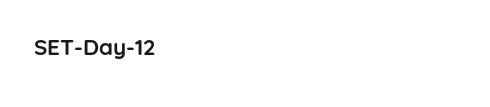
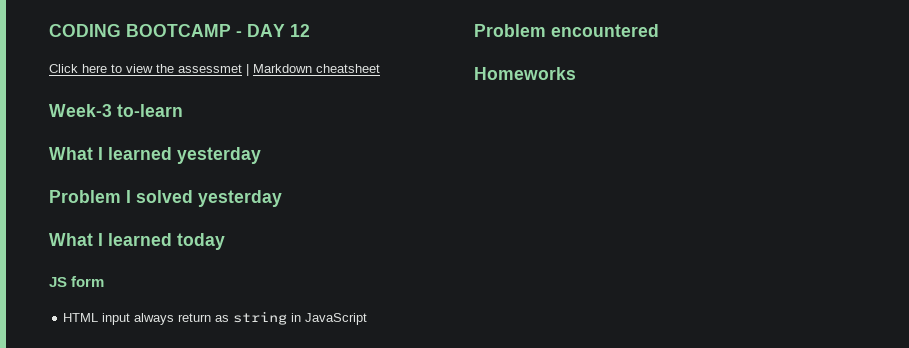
- SET-Day-12
+ CODING BOOTCAMP - DAY 12
+ Click here to view the assessmet | Markdown cheatsheet
+ Week-3 to-learn
+ What I learned yesterday
+ Problem I solved yesterday
+ What I learned today
+ JS form
+ HTML input always return as string in JavaScript
+ Problem encountered
+ Homeworks

